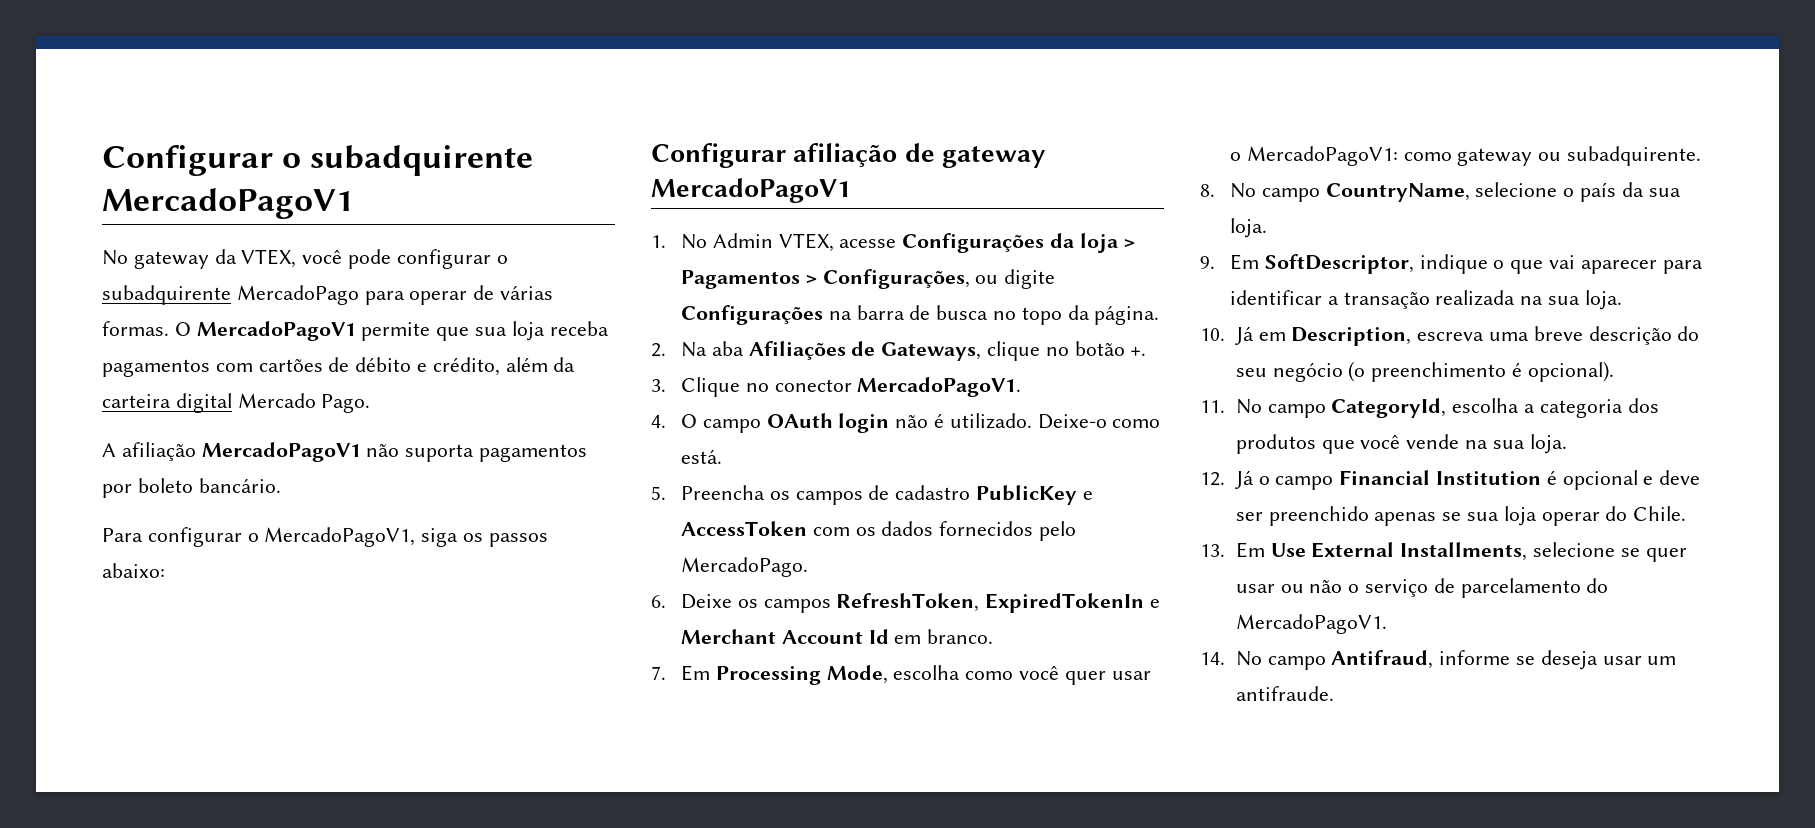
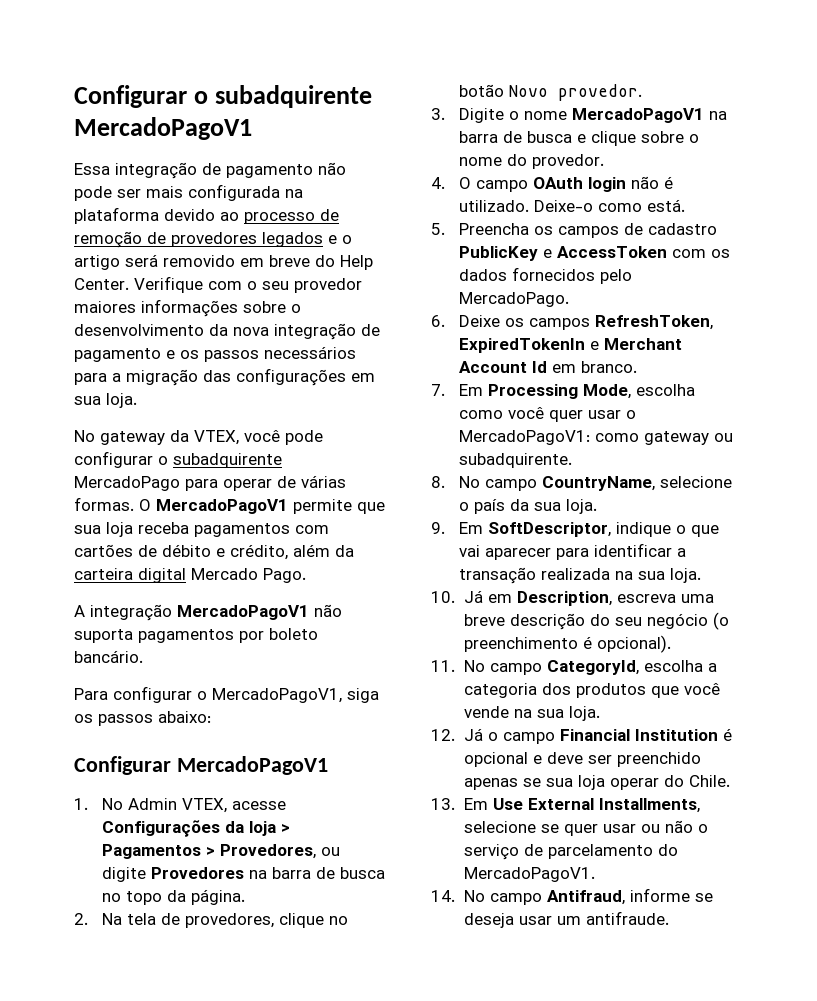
+ Essa integração de pagamento não pode ser mais configurada na plataforma devido ao processo de remoção de provedores legados e o artigo será removido em breve do Help Center. Verifique com o seu provedor maiores informações sobre o desenvolvimento da nova integração de pagamento e os passos necessários para a migração das configurações em sua loja.
- A afiliação MercadoPagoV1 não suporta pagamentos por boleto bancário.
+ A integração MercadoPagoV1 não suporta pagamentos por boleto bancário.
- Configurar afiliação de gateway MercadoPagoV1
+ Configurar MercadoPagoV1
- 1. No Admin VTEX, acesse Configurações da loja > Pagamentos > Configurações, ou digite Configurações na barra de busca no topo da página.
+ 1. No Admin VTEX, acesse Configurações da loja > Pagamentos > Provedores, ou digite Provedores na barra de busca no topo da página.
- 2. Na aba Afiliações de Gateways, clique no botão +.
+ 2. Na tela de provedores, clique no botão Novo provedor.
- 3. Clique no conector MercadoPagoV1.
+ 3. Digite o nome MercadoPagoV1 na barra de busca e clique sobre o nome do provedor.

